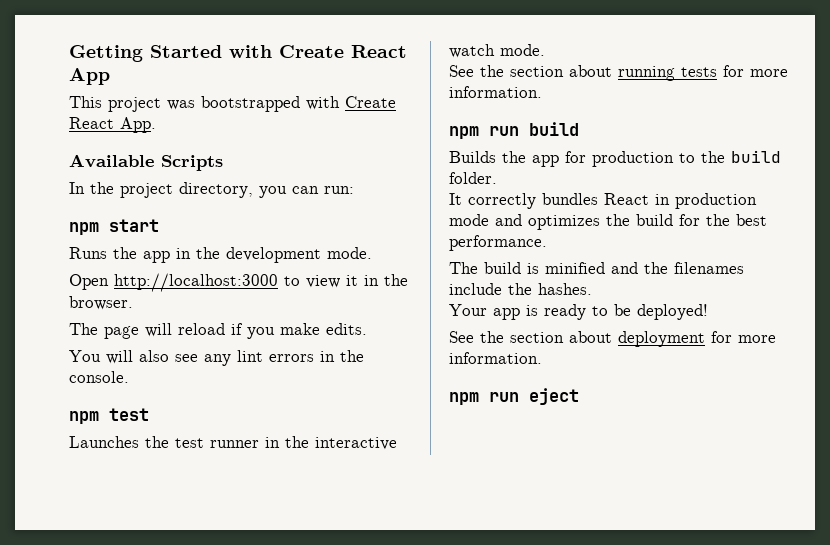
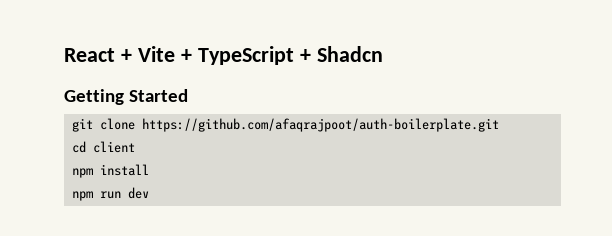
- Getting Started with Create React App
- This project was bootstrapped with Create React App.
- Available Scripts
- In the project directory, you can run:
- npm start
- Runs the app in the development mode.
- Open http://localhost:3000 to view it in the browser.
- The page will reload if you make edits.
- You will also see any lint errors in the console.
- npm test
- Launches the test runner in the interactive watch mode.
- See the section about running tests for more information.
- npm run build
- Builds the app for production to the build folder.
- It correctly bundles React in production mode and optimizes the build for the best performance.
- The build is minified and the filenames include the hashes.
- Your app is ready to be deployed!
- See the section about deployment for more information.
- npm run eject
+ React + Vite + TypeScript + Shadcn
+ Getting Started
+ git clone https://github.com/afaqrajpoot/auth-boilerplate.git
+ cd client
+ npm install
+ npm run dev

